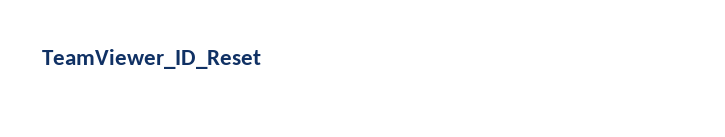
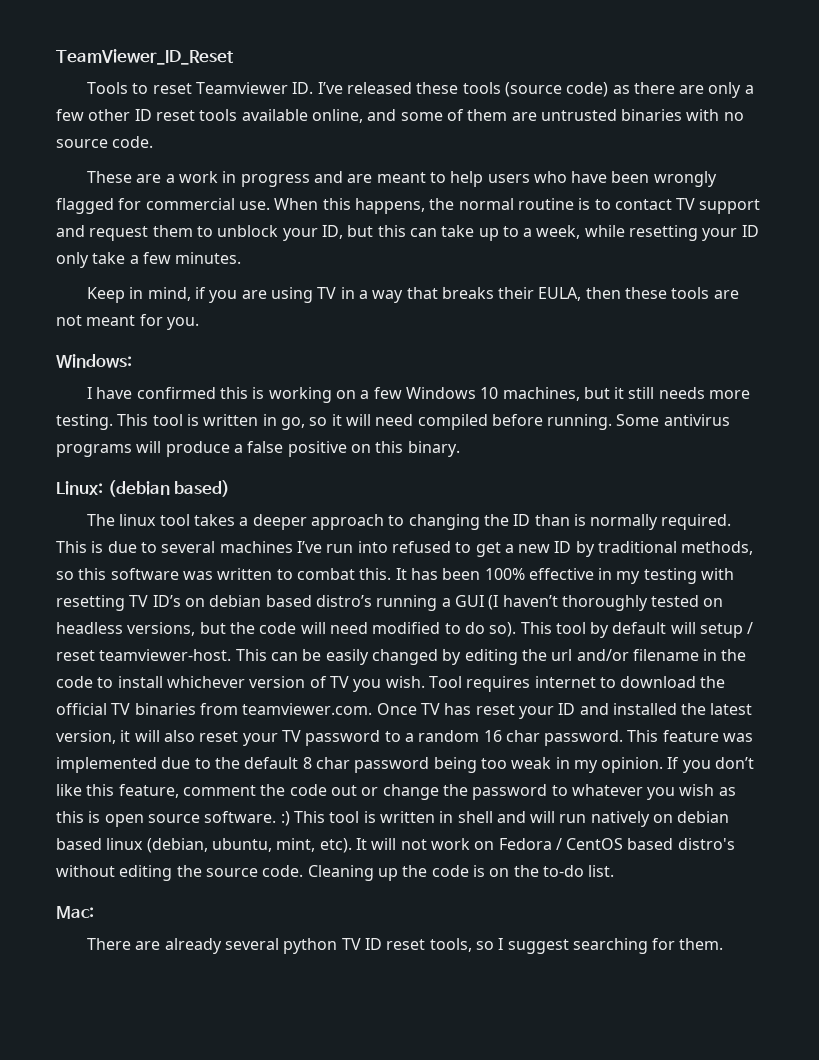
+ Tools to reset Teamviewer ID. I’ve released these tools (source code) as there are only a few other ID reset tools available online, and some of them are untrusted binaries with no source code.
+ These are a work in progress and are meant to help users who have been wrongly flagged for commercial use. When this happens, the normal routine is to contact TV support and request them to unblock your ID, but this can take up to a week, while resetting your ID only take a few minutes.
+ Keep in mind, if you are using TV in a way that breaks their EULA, then these tools are not meant for you.
+ Windows:
+ I have confirmed this is working on a few Windows 10 machines, but it still needs more testing. This tool is written in go, so it will need compiled before running. Some antivirus programs will produce a false positive on this binary.
+ Linux: (debian based)
+ The linux tool takes a deeper approach to changing the ID than is normally required. This is due to several machines I’ve run into refused to get a new ID by traditional methods, so this software was written to combat this. It has been 100% effective in my testing with resetting TV ID’s on debian based distro’s running a GUI (I haven’t thoroughly tested on headless versions, but the code will need modified to do so). This tool by default will setup / reset teamviewer-host. This can be easily changed by editing the url and/or filename in the code to install whichever version of TV you wish. Tool requires internet to download the official TV binaries from teamviewer.com. Once TV has reset your ID and installed the latest version, it will also reset your TV password to a random 16 char password. This feature was implemented due to the default 8 char password being too weak in my opinion. If you don’t like this feature, comment the code out or change the password to whatever you wish as this is open source software. :) This tool is written in shell and will run natively on debian based linux (debian, ubuntu, mint, etc). It will not work on Fedora / CentOS based distro's without editing the source code. Cleaning up the code is on the to-do list.
+ Mac:
+ There are already several python TV ID reset tools, so I suggest searching for them.

